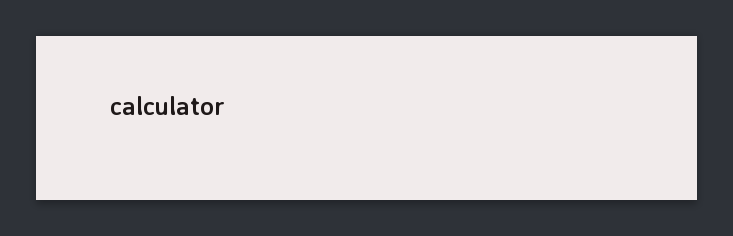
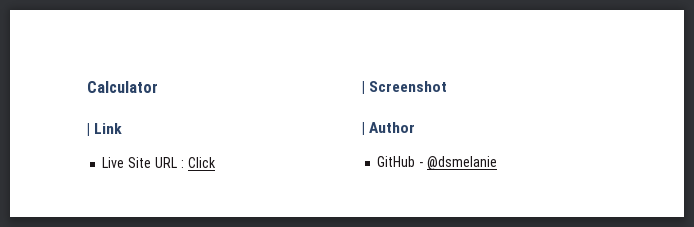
- calculator
+ Calculator
+ | Link
+ Live Site URL : Click
+ | Screenshot
+ | Author
+ GitHub - @dsmelanie

